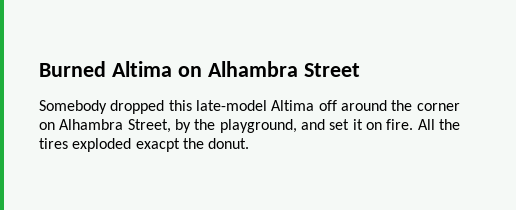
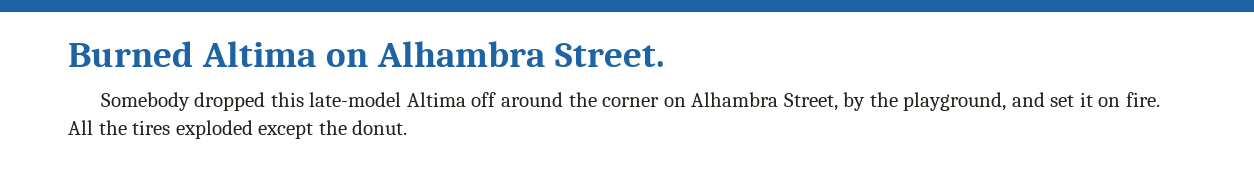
- Burned Altima on Alhambra Street
+ Burned Altima on Alhambra Street.
- All the tires exploded exacpt the donut.
+ All the tires exploded except the donut.

